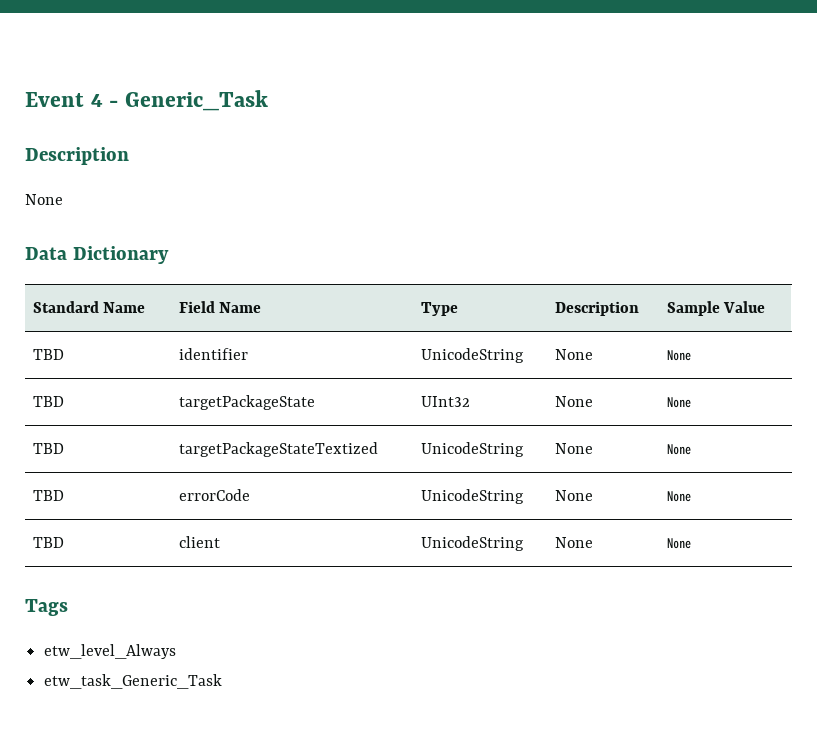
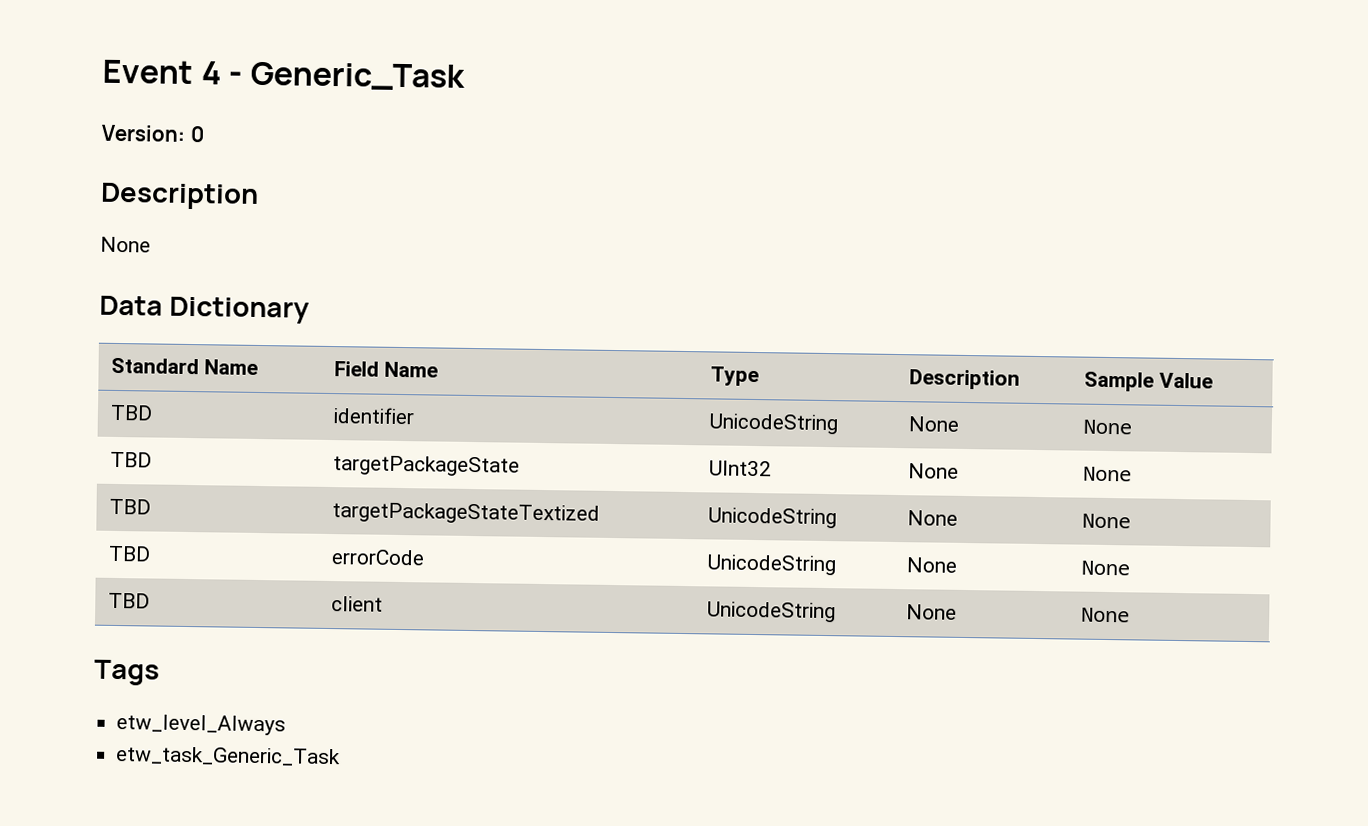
+ Version: 0

